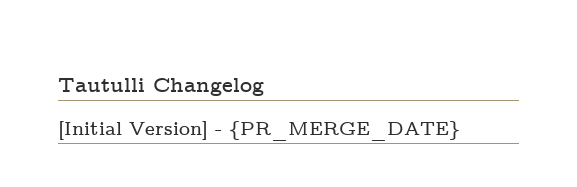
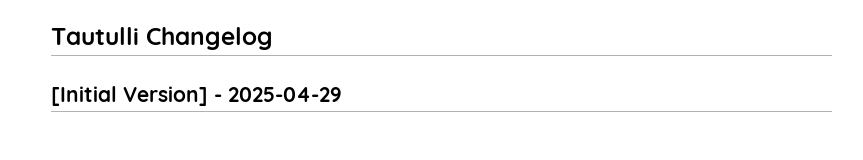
- [Initial Version] - {PR_MERGE_DATE}
+ [Initial Version] - 2025-04-29

